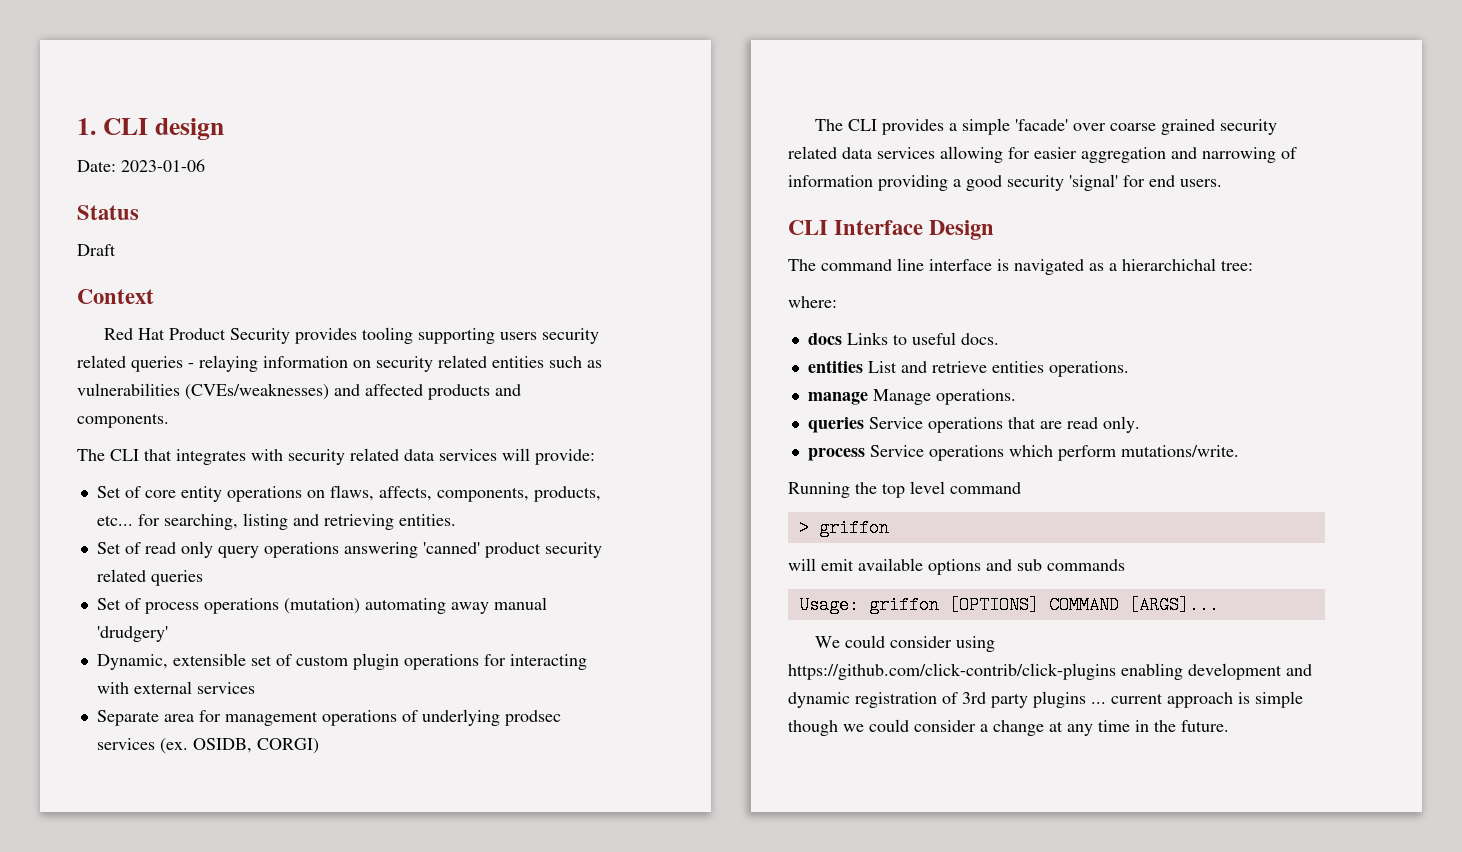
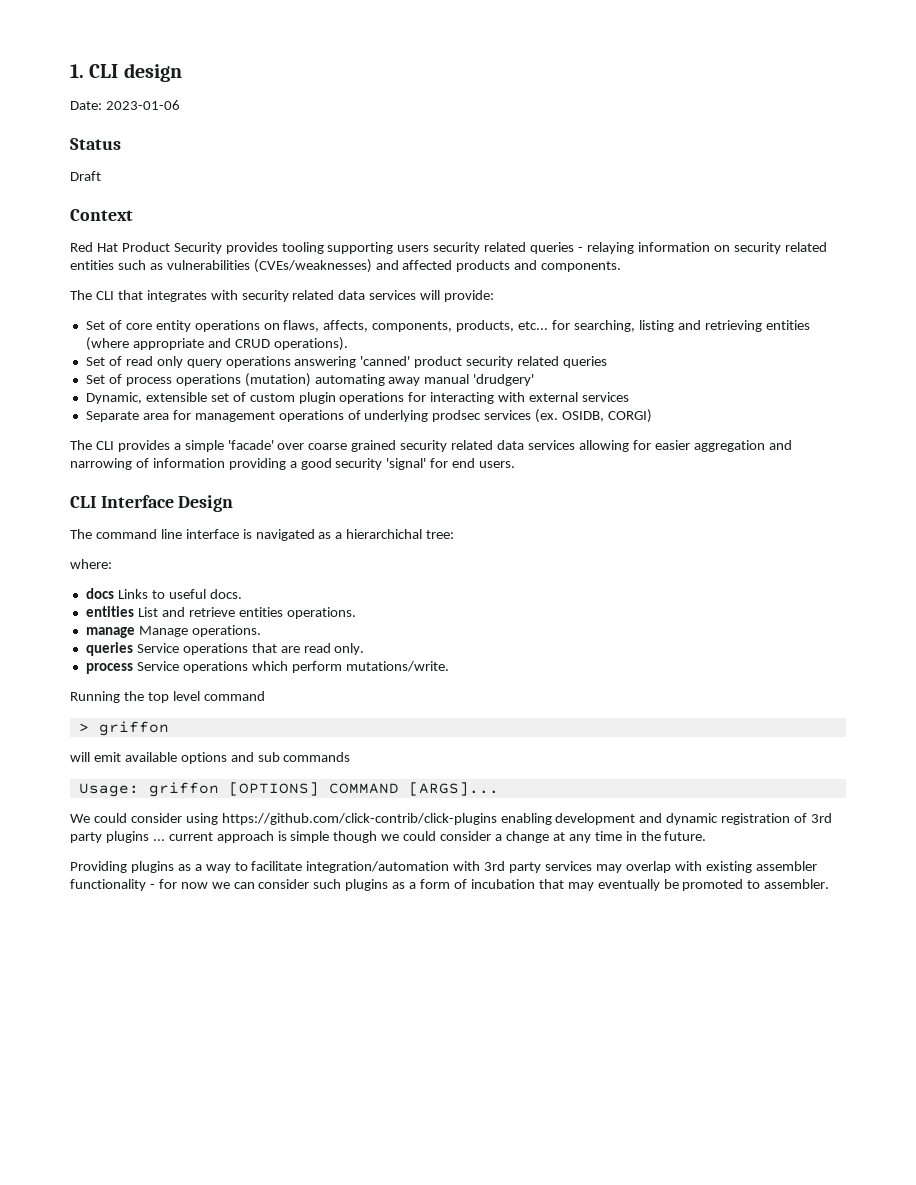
- Set of core entity operations on flaws, affects, components, products, etc... for searching, listing and retrieving entities.
+ Set of core entity operations on flaws, affects, components, products, etc... for searching, listing and retrieving entities (where appropriate and CRUD operations).
+ Providing plugins as a way to facilitate integration/automation with 3rd party services may overlap with existing assembler functionality - for now we can consider such plugins as a form of incubation that may eventually be promoted to assembler.

